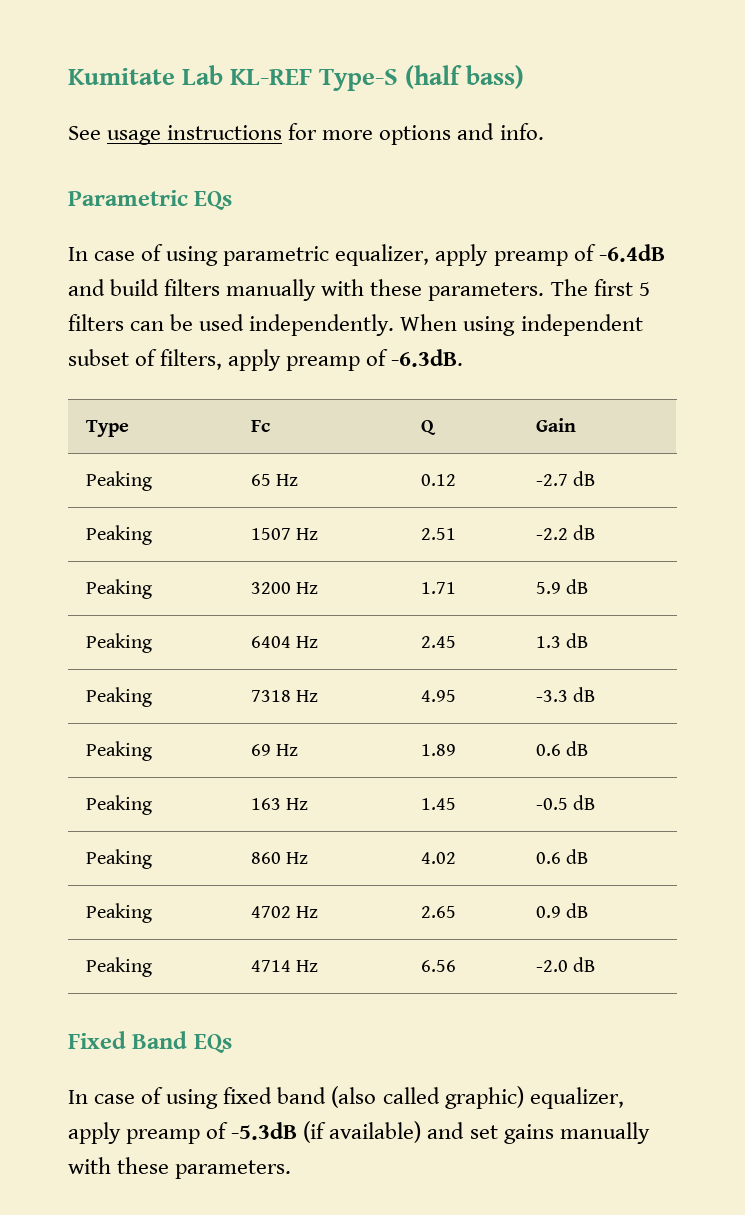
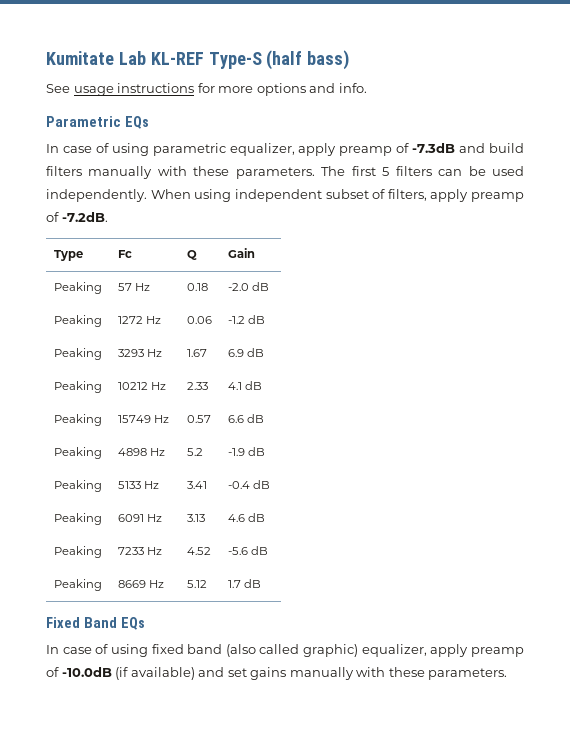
- In case of using parametric equalizer, apply preamp of -6.4dB and build filters manually with these parameters.
+ In case of using parametric equalizer, apply preamp of -7.3dB and build filters manually with these parameters.
- When using independent subset of filters, apply preamp of -6.3dB.
+ When using independent subset of filters, apply preamp of -7.2dB.
- Peaking | 65 Hz | 0.12 | -2.7 dB
- Peaking | 1507 Hz | 2.51 | -2.2 dB
- Peaking | 3200 Hz | 1.71 | 5.9 dB
- Peaking | 6404 Hz | 2.45 | 1.3 dB
- Peaking | 7318 Hz | 4.95 | -3.3 dB
- Peaking | 69 Hz | 1.89 | 0.6 dB
- Peaking | 163 Hz | 1.45 | -0.5 dB
- Peaking | 860 Hz | 4.02 | 0.6 dB
- Peaking | 4702 Hz | 2.65 | 0.9 dB
- Peaking | 4714 Hz | 6.56 | -2.0 dB
+ Peaking | 57 Hz | 0.18 | -2.0 dB
+ Peaking | 1272 Hz | 0.06 | -1.2 dB
+ Peaking | 3293 Hz | 1.67 | 6.9 dB
+ Peaking | 10212 Hz | 2.33 | 4.1 dB
+ Peaking | 15749 Hz | 0.57 | 6.6 dB
+ Peaking | 4898 Hz | 5.2 | -1.9 dB
+ Peaking | 5133 Hz | 3.41 | -0.4 dB
+ Peaking | 6091 Hz | 3.13 | 4.6 dB
+ Peaking | 7233 Hz | 4.52 | -5.6 dB
+ Peaking | 8669 Hz | 5.12 | 1.7 dB
- In case of using fixed band (also called graphic) equalizer, apply preamp of -5.3dB (if available) and set gains manually with these parameters.
+ In case of using fixed band (also called graphic) equalizer, apply preamp of -10.0dB (if available) and set gains manually with these parameters.

